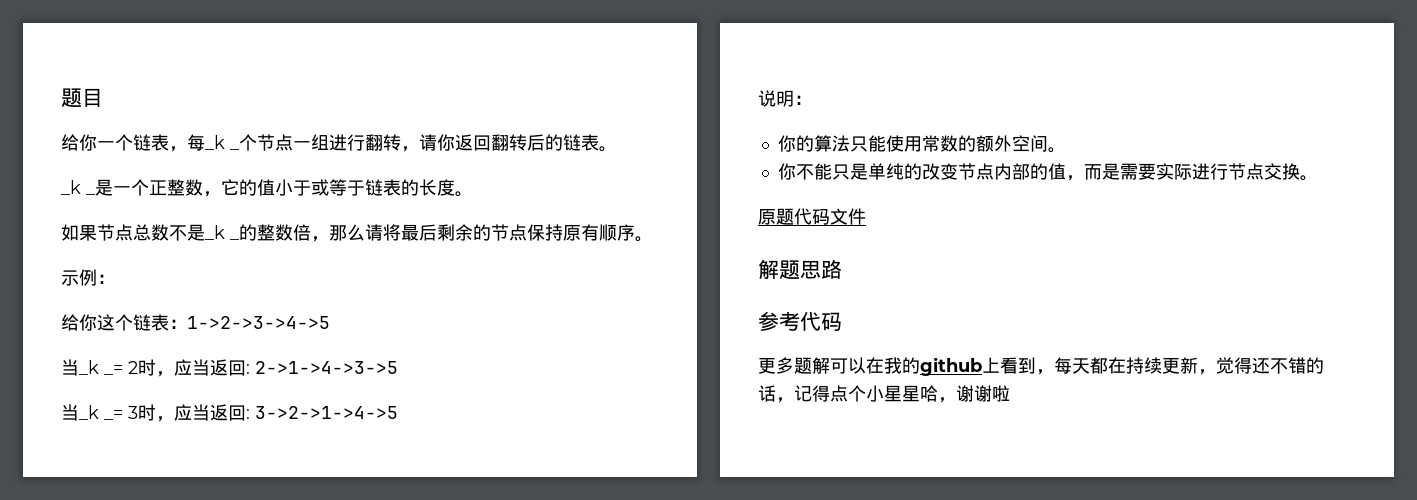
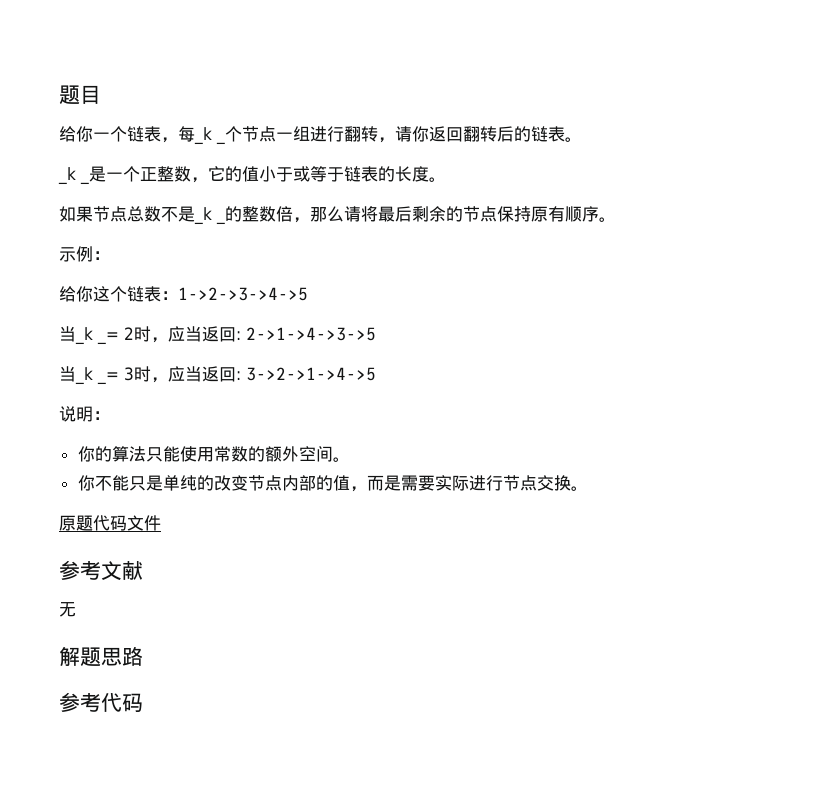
+ 参考文献
+ 无
- 更多题解可以在我的github上看到，每天都在持续更新，觉得还不错的话，记得点个小星星哈，谢谢啦

